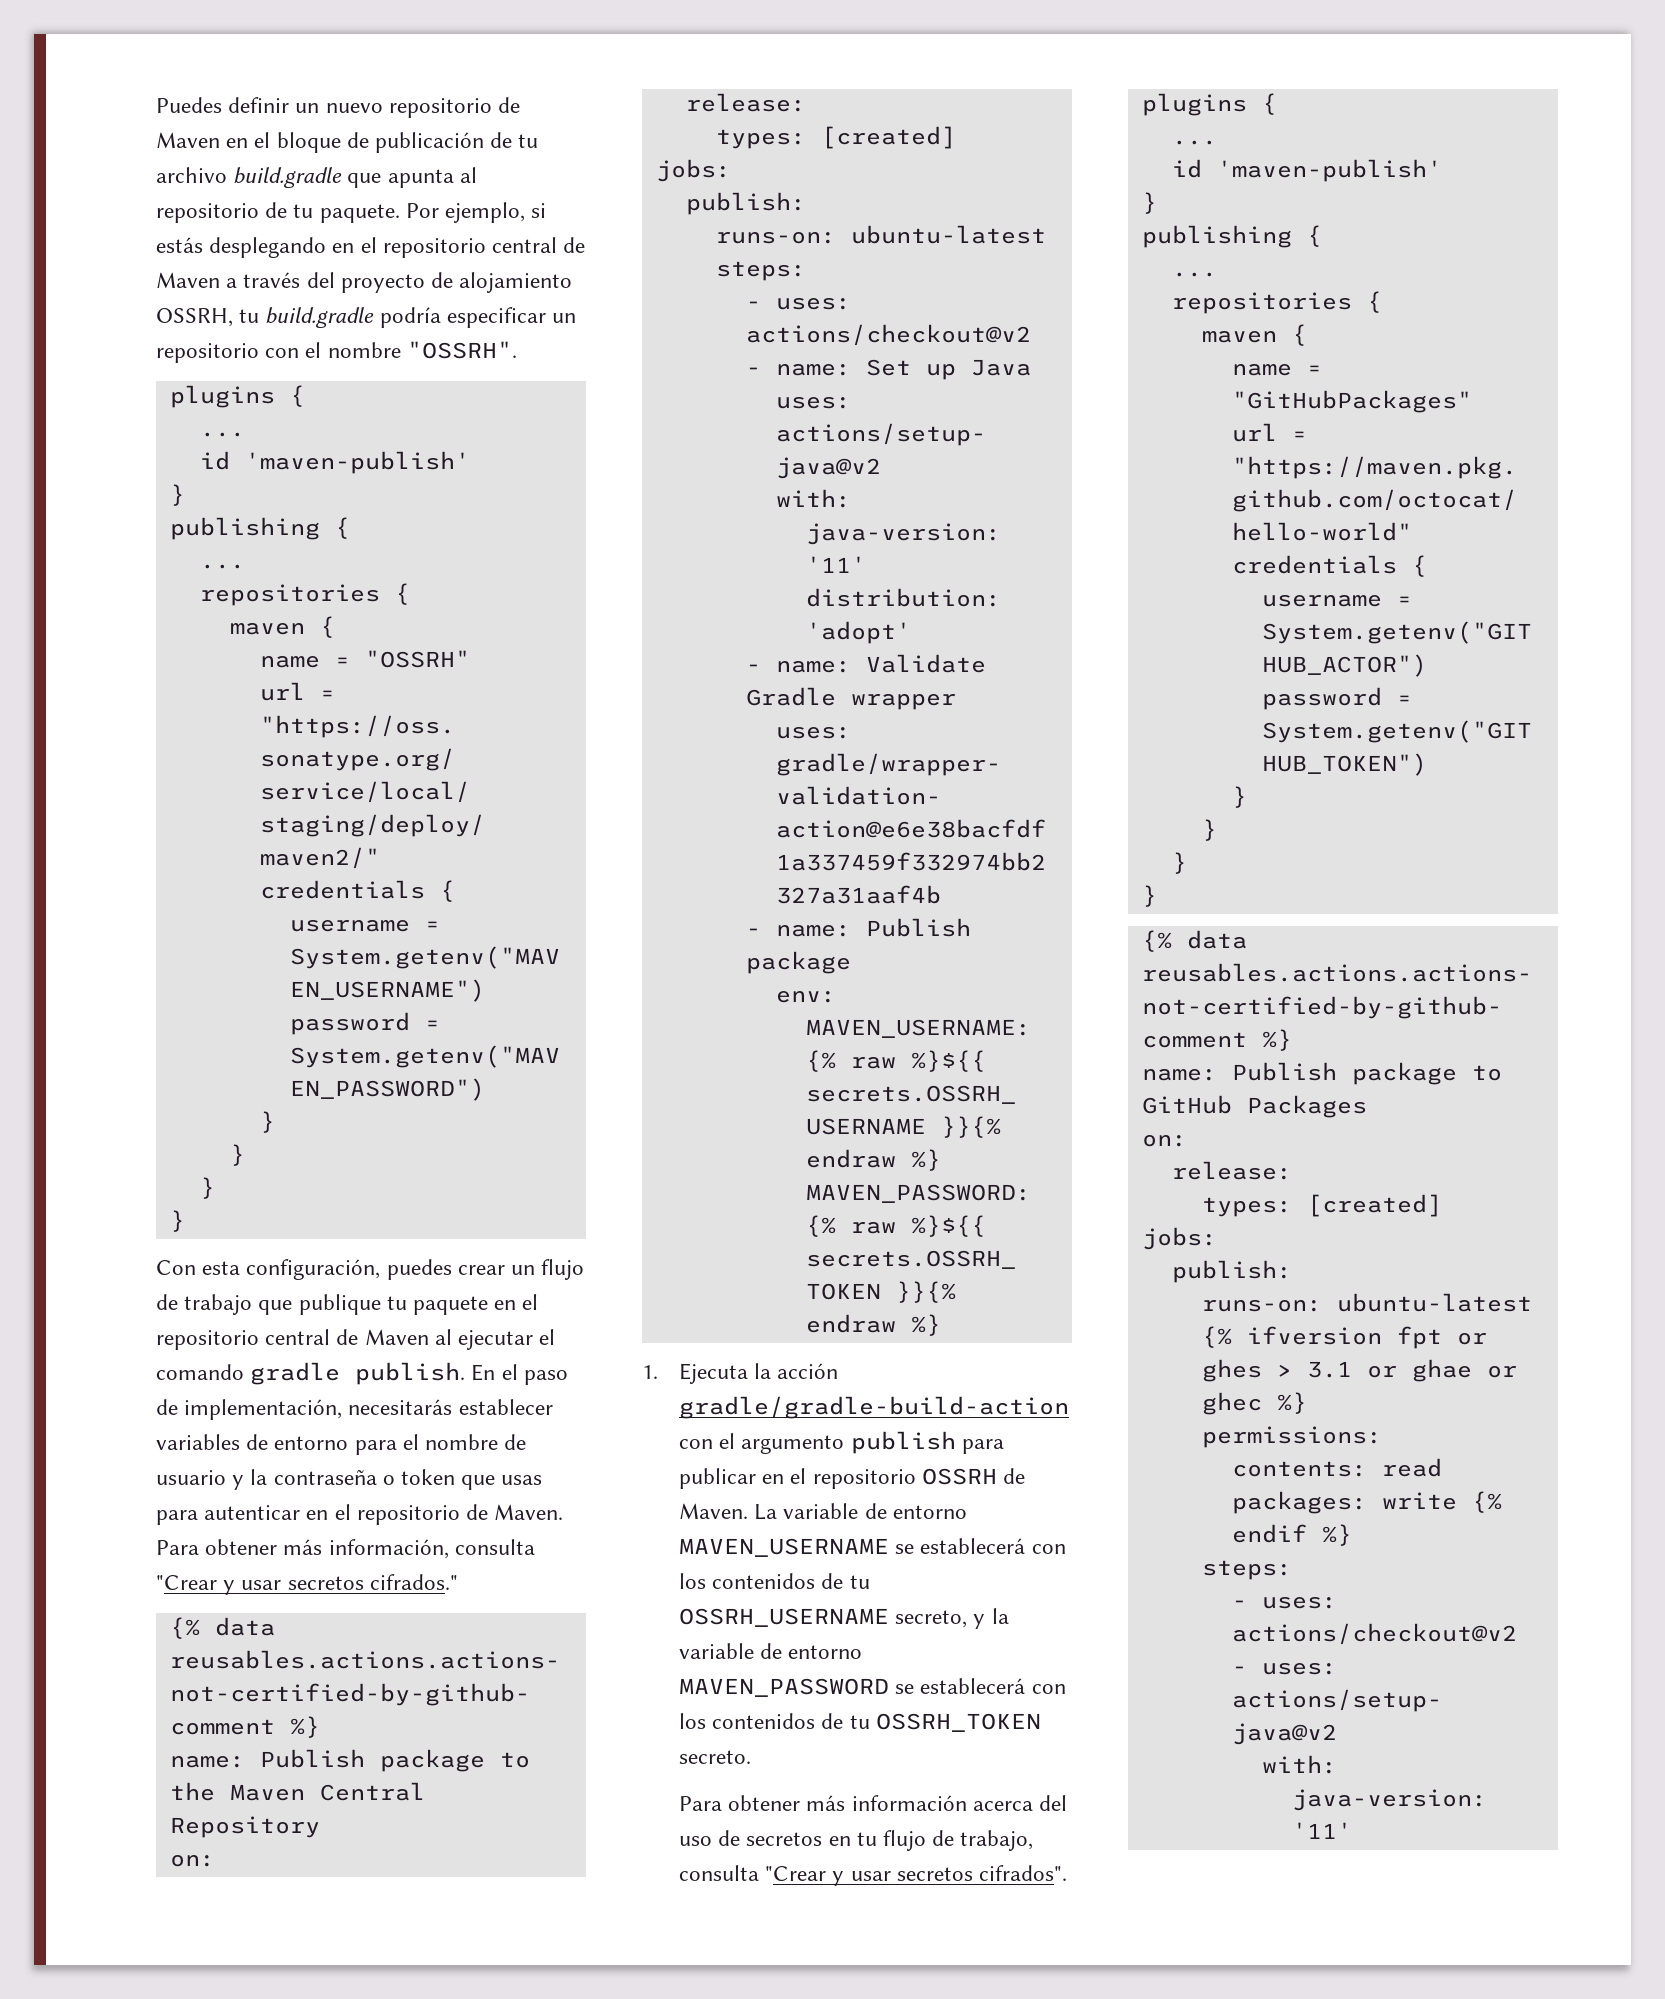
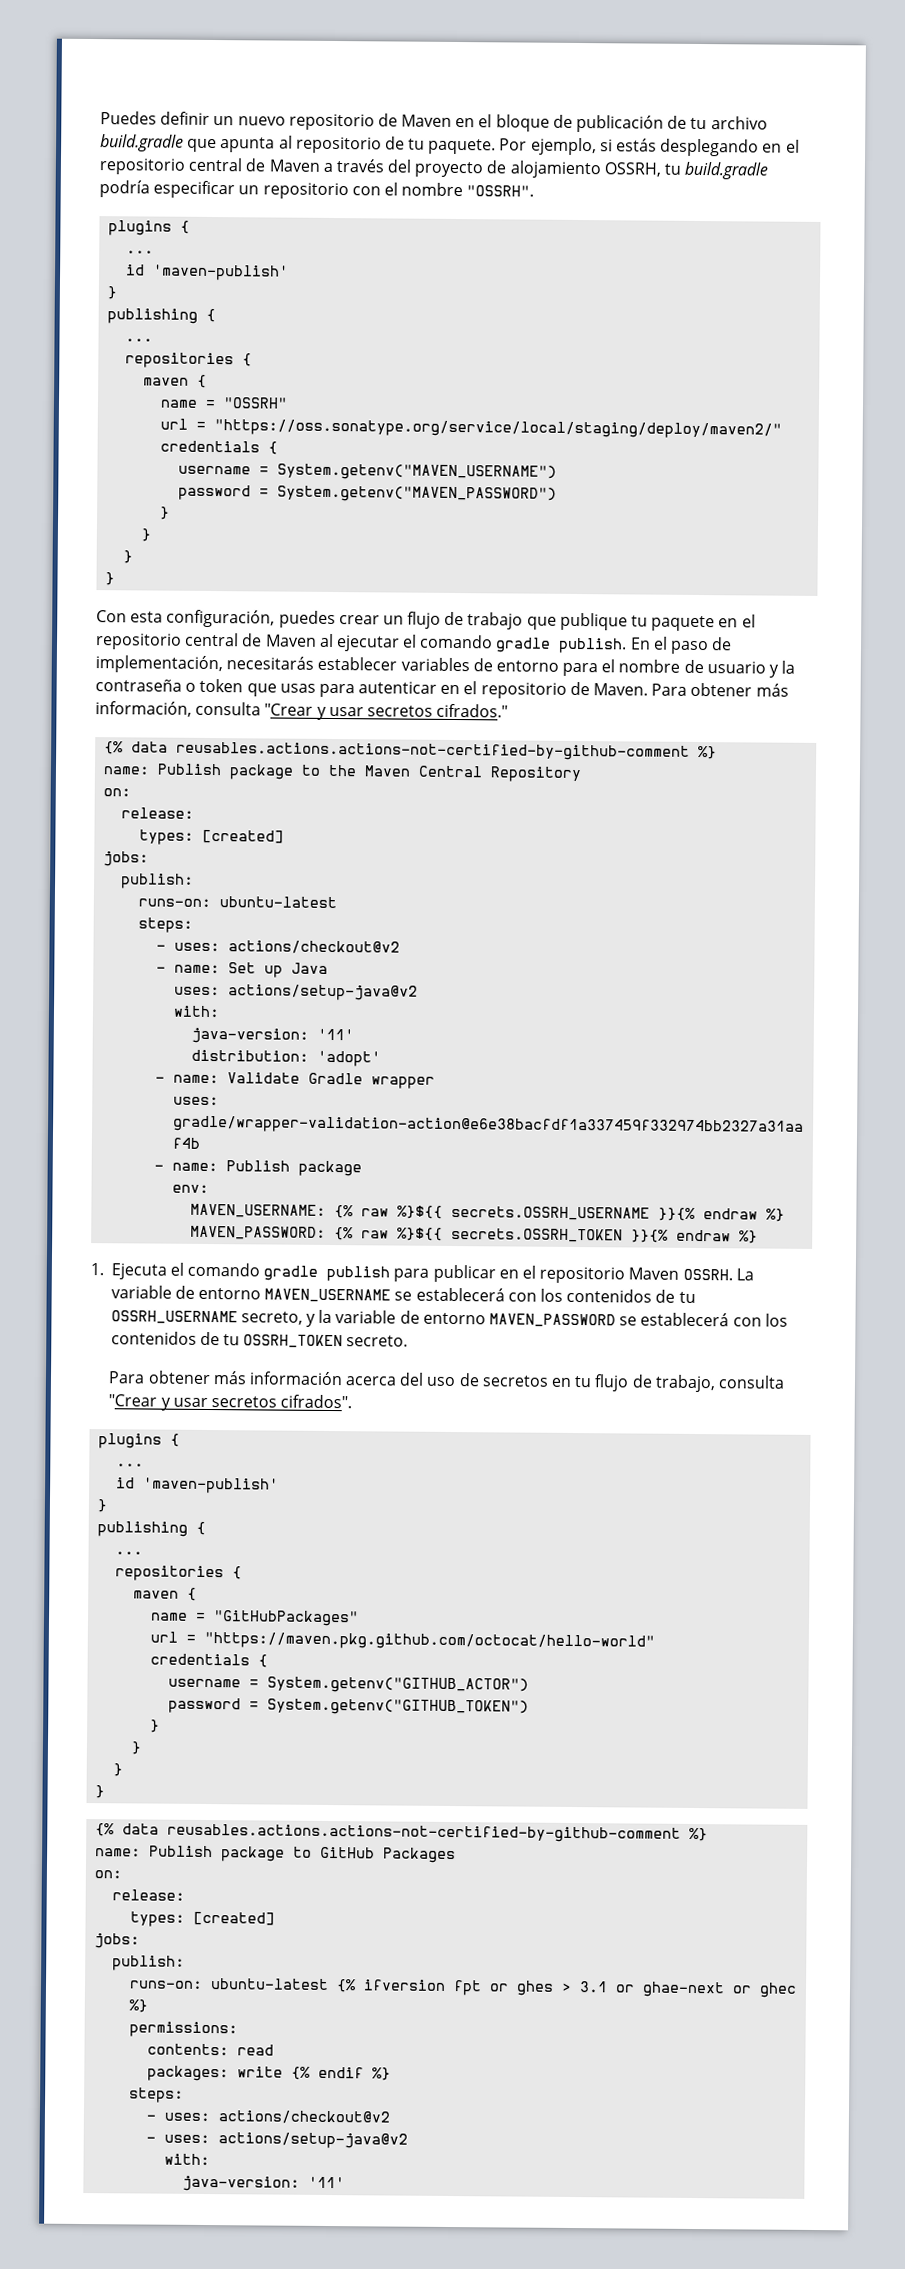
- 1. Ejecuta la acción gradle/gradle-build-action con el argumento publish para publicar en el repositorio OSSRH de Maven.
+ 1. Ejecuta el comando gradle publish para publicar en el repositorio Maven OSSRH.
- runs-on: ubuntu-latest {% ifversion fpt or ghes > 3.1 or ghae or ghec %}
+ runs-on: ubuntu-latest {% ifversion fpt or ghes > 3.1 or ghae-next or ghec %}

